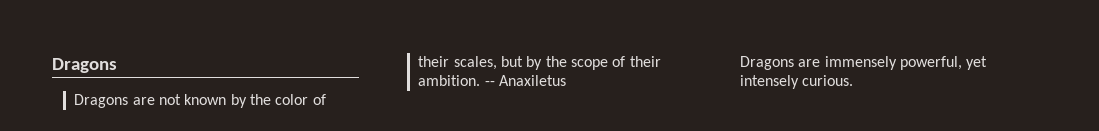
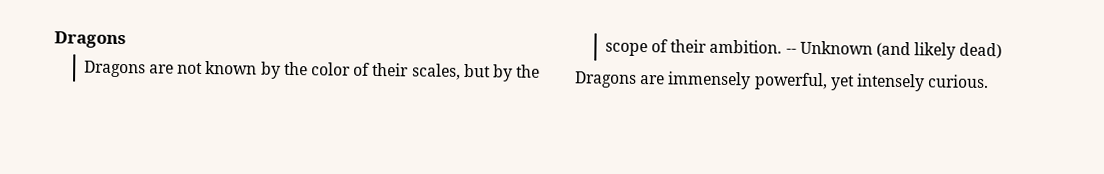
- -- Anaxiletus
+ -- Unknown (and likely dead)

